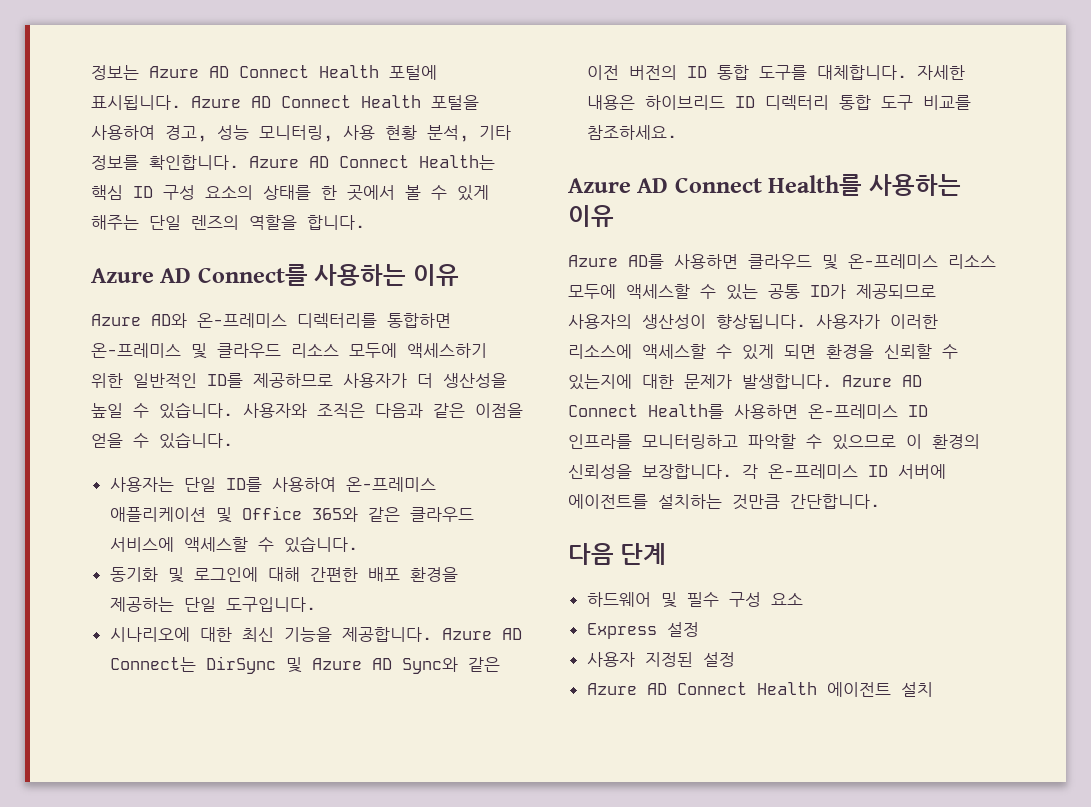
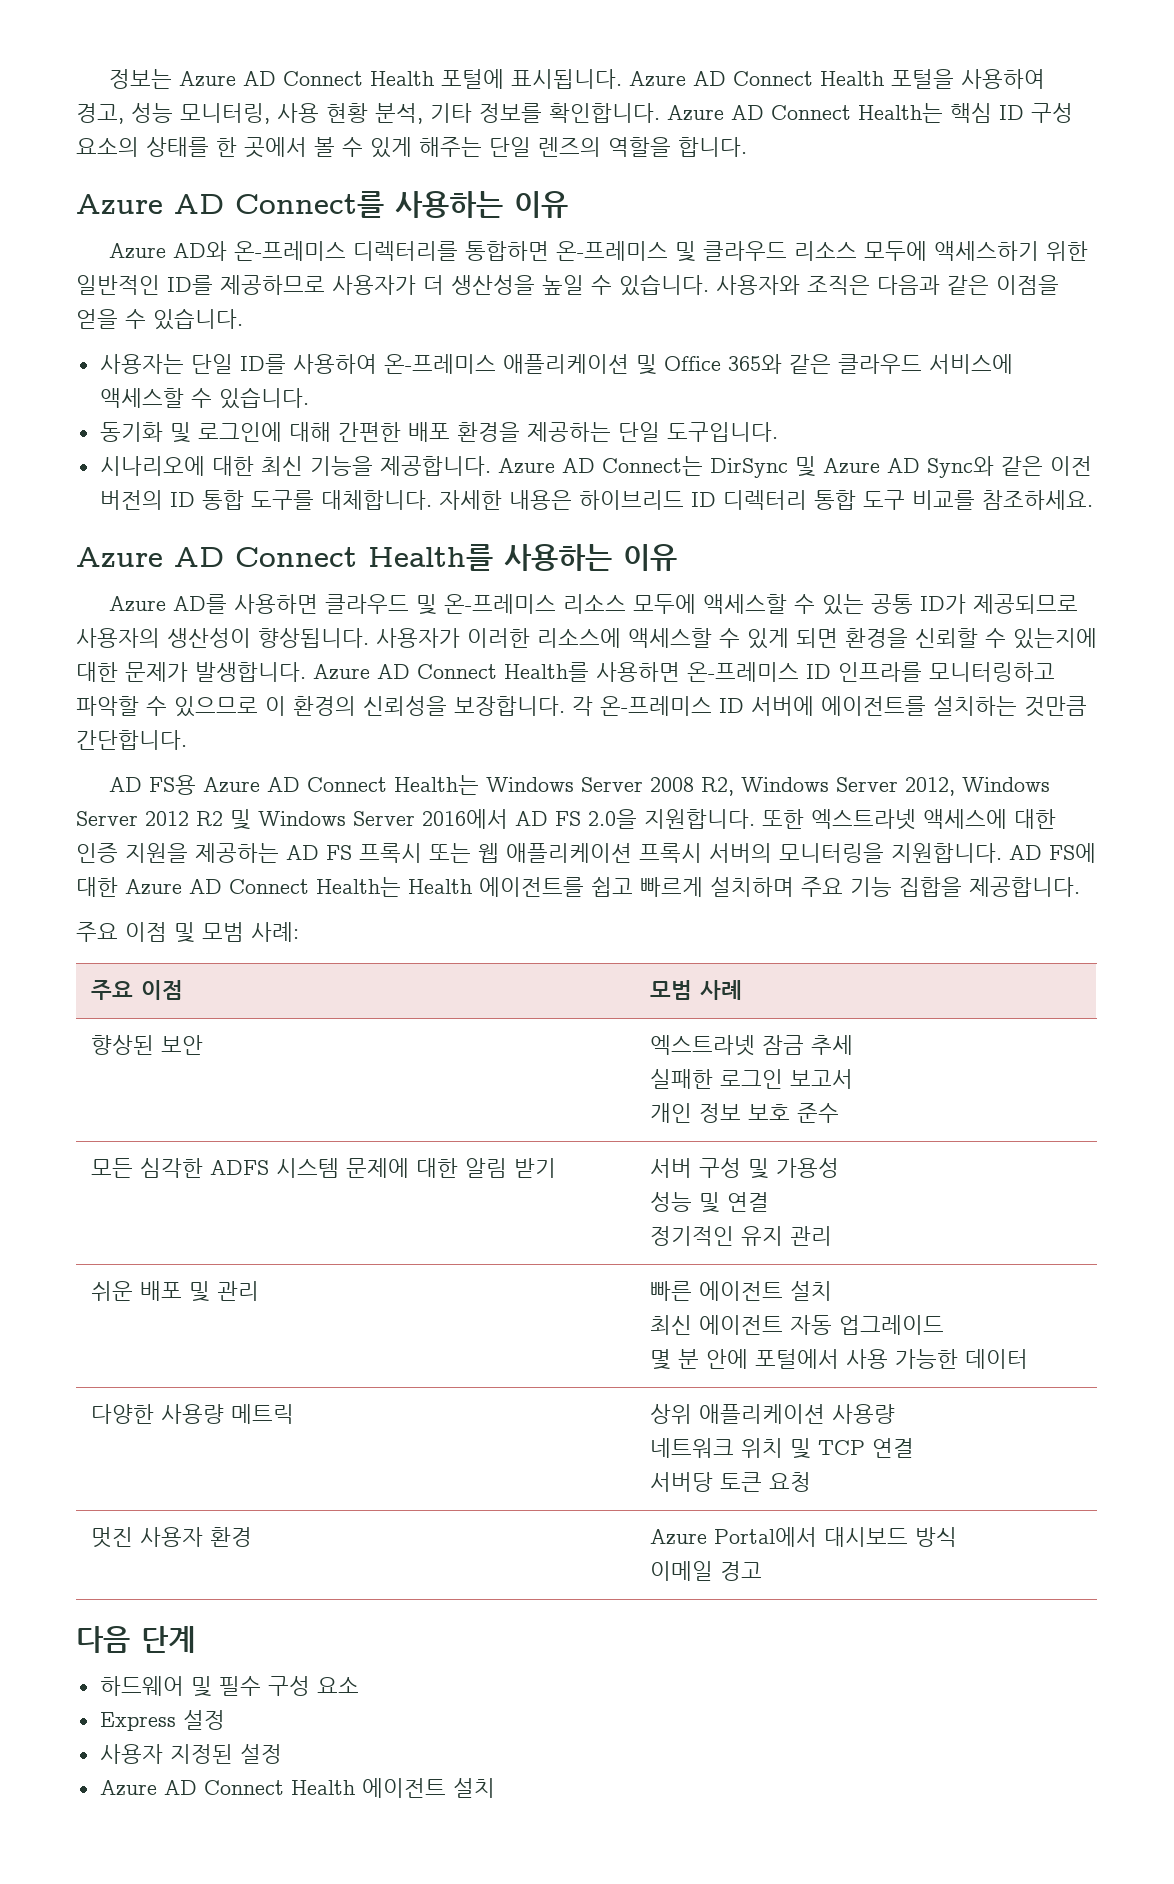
+ AD FS용 Azure AD Connect Health는 Windows Server 2008 R2, Windows Server 2012, Windows Server 2012 R2 및 Windows Server 2016에서 AD FS 2.0을 지원합니다. 또한 엑스트라넷 액세스에 대한 인증 지원을 제공하는 AD FS 프록시 또는 웹 애플리케이션 프록시 서버의 모니터링을 지원합니다. AD FS에 대한 Azure AD Connect Health는 Health 에이전트를 쉽고 빠르게 설치하며 주요 기능 집합을 제공합니다.
+ 주요 이점 및 모범 사례:
+ 주요 이점 | 모범 사례
+ 향상된 보안 | 엑스트라넷 잠금 추세
+ 실패한 로그인 보고서
+ 개인 정보 보호 준수
+ 모든 심각한 ADFS 시스템 문제에 대한 알림 받기 | 서버 구성 및 가용성
+ 성능 및 연결
+ 정기적인 유지 관리
+ 쉬운 배포 및 관리 | 빠른 에이전트 설치
+ 최신 에이전트 자동 업그레이드
+ 몇 분 안에 포털에서 사용 가능한 데이터
+ 다양한 사용량 메트릭 | 상위 애플리케이션 사용량
+ 네트워크 위치 및 TCP 연결
+ 서버당 토큰 요청
+ 멋진 사용자 환경 | Azure Portal에서 대시보드 방식
+ 이메일 경고

